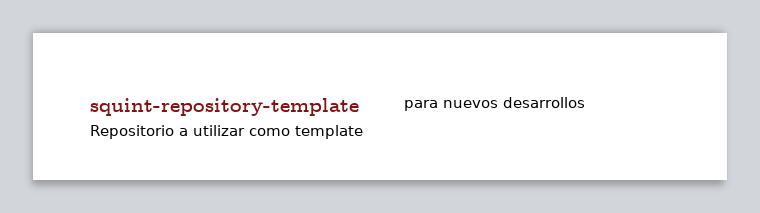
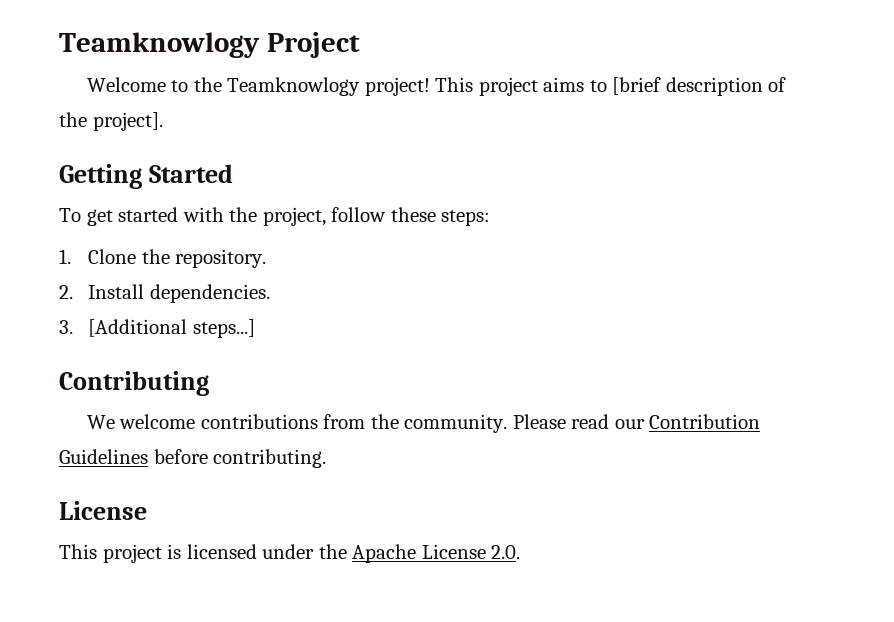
- squint-repository-template
- Repositorio a utilizar como template para nuevos desarrollos
+ Teamknowlogy Project
+ Welcome to the Teamknowlogy project! This project aims to [brief description of the project].
+ Getting Started
+ To get started with the project, follow these steps:
+ 1. Clone the repository.
+ 2. Install dependencies.
+ 3. [Additional steps...]
+ Contributing
+ We welcome contributions from the community. Please read our Contribution Guidelines before contributing.
+ License
+ This project is licensed under the Apache License 2.0.

